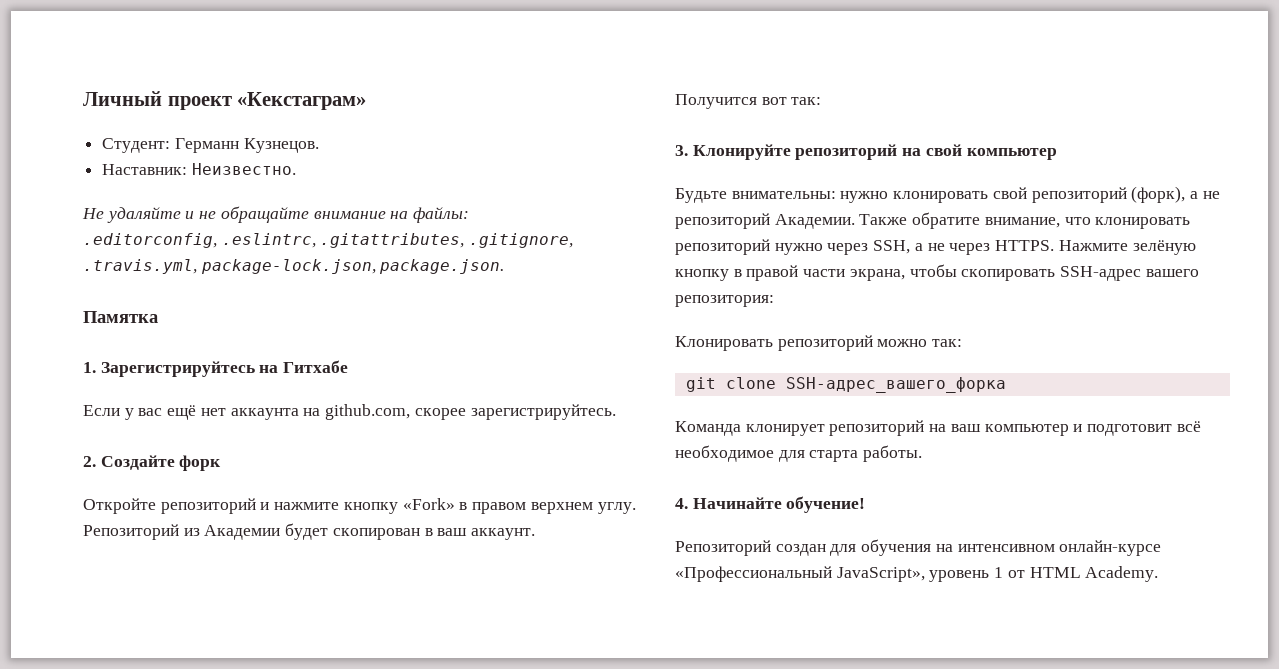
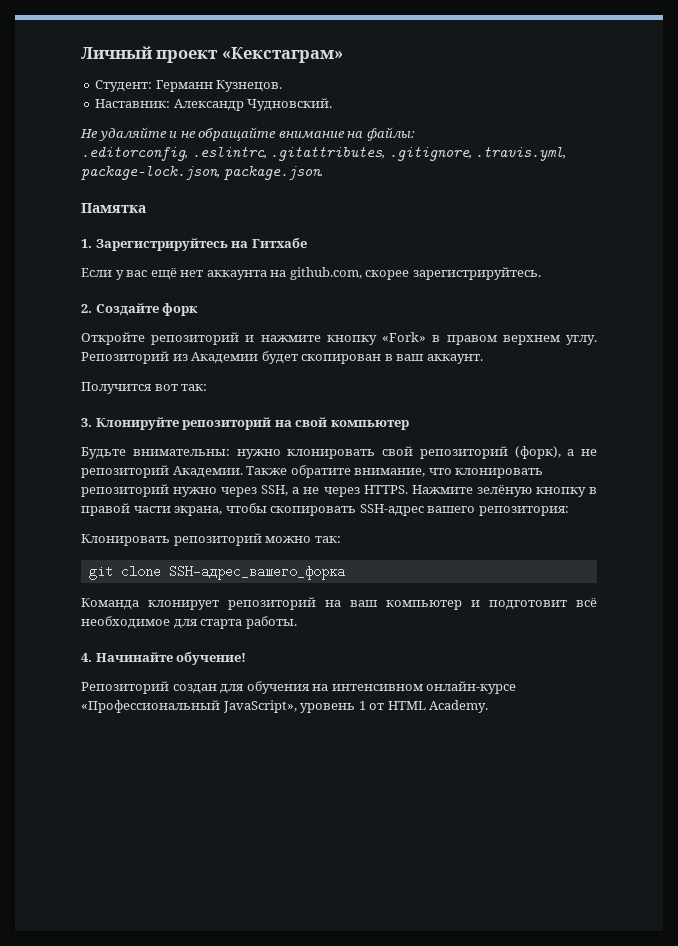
- Наставник: Неизвестно.
+ Наставник: Александр Чудновский.

